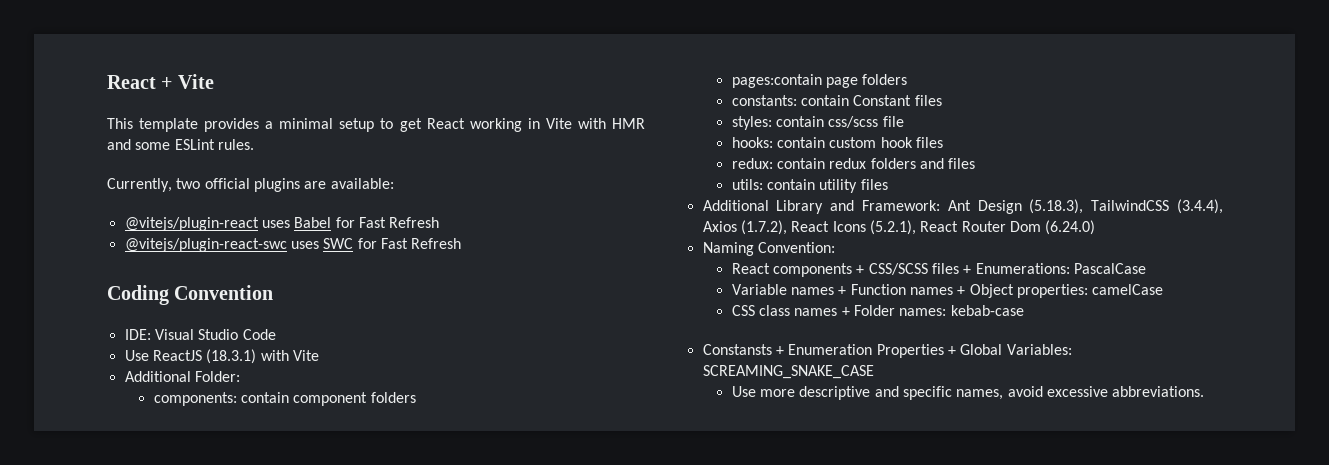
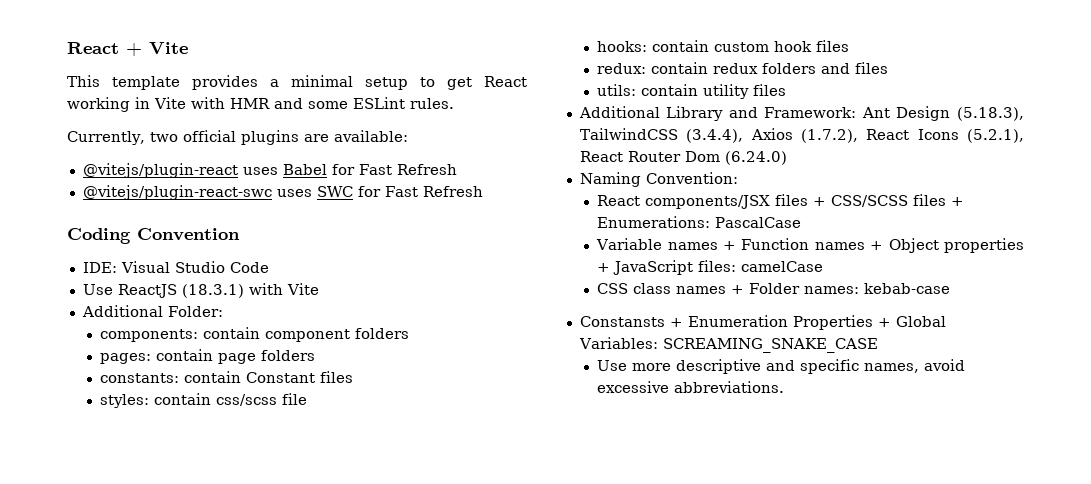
- pages:contain page folders
+ pages: contain page folders
- React components + CSS/SCSS files + Enumerations: PascalCase
+ React components/JSX files + CSS/SCSS files + Enumerations: PascalCase
- Variable names + Function names + Object properties: camelCase
+ Variable names + Function names + Object properties + JavaScript files: camelCase

